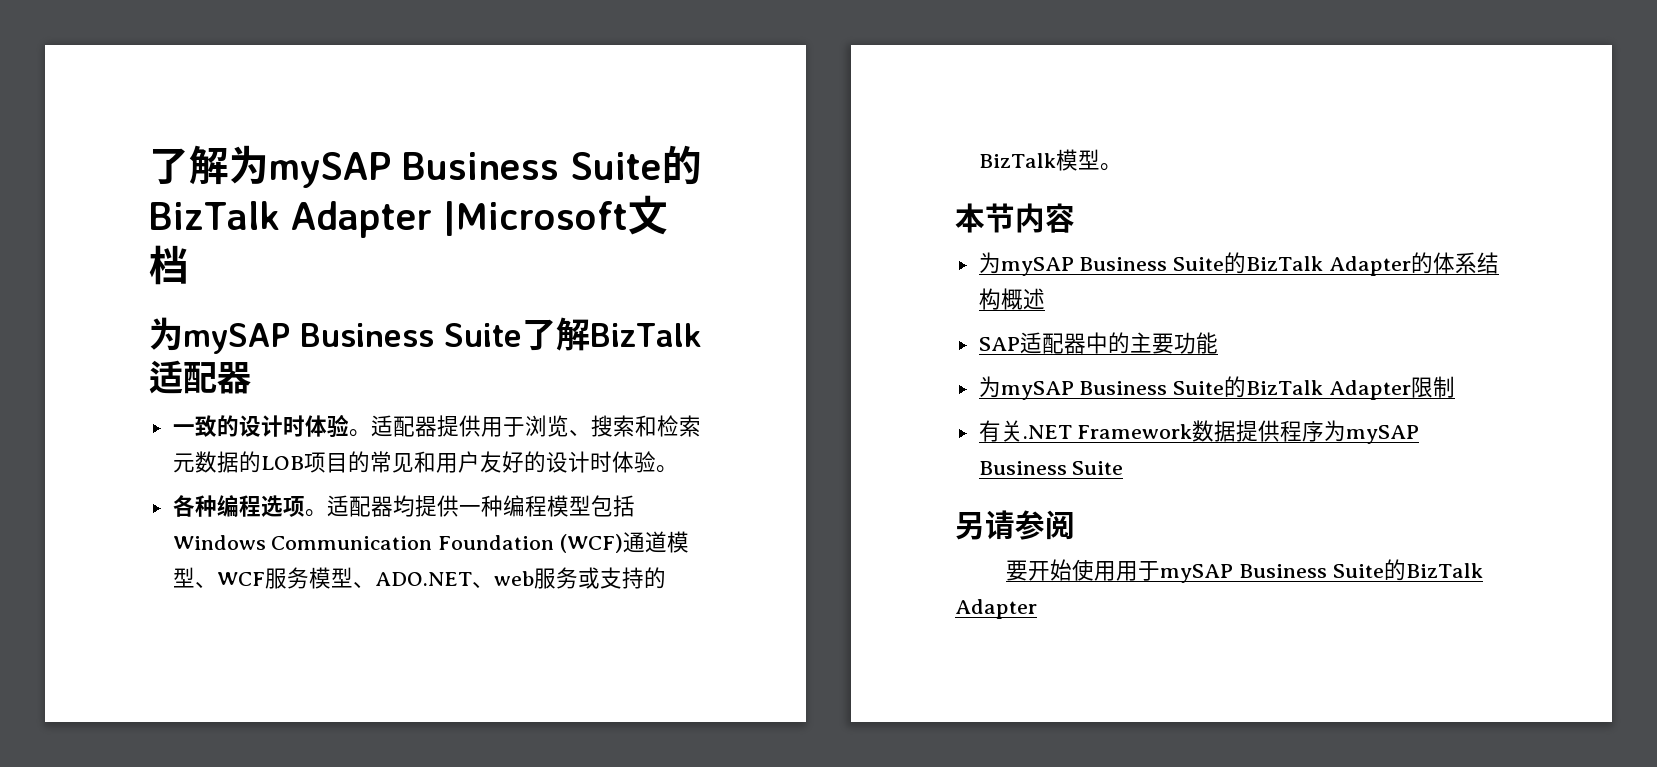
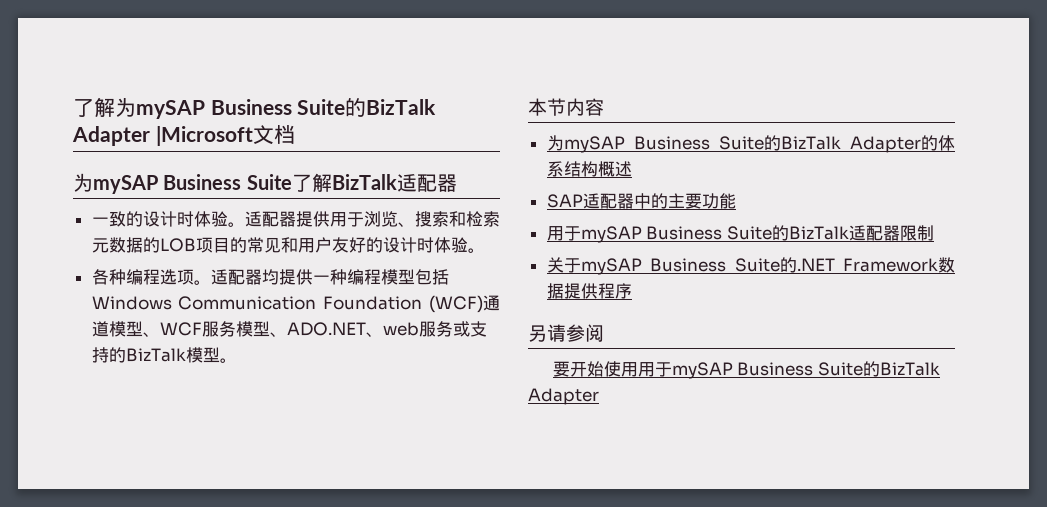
- 为mySAP Business Suite的BizTalk Adapter限制
+ 用于mySAP Business Suite的BizTalk适配器限制
- 有关.NET Framework数据提供程序为mySAP Business Suite
+ 关于mySAP Business Suite的.NET Framework数据提供程序

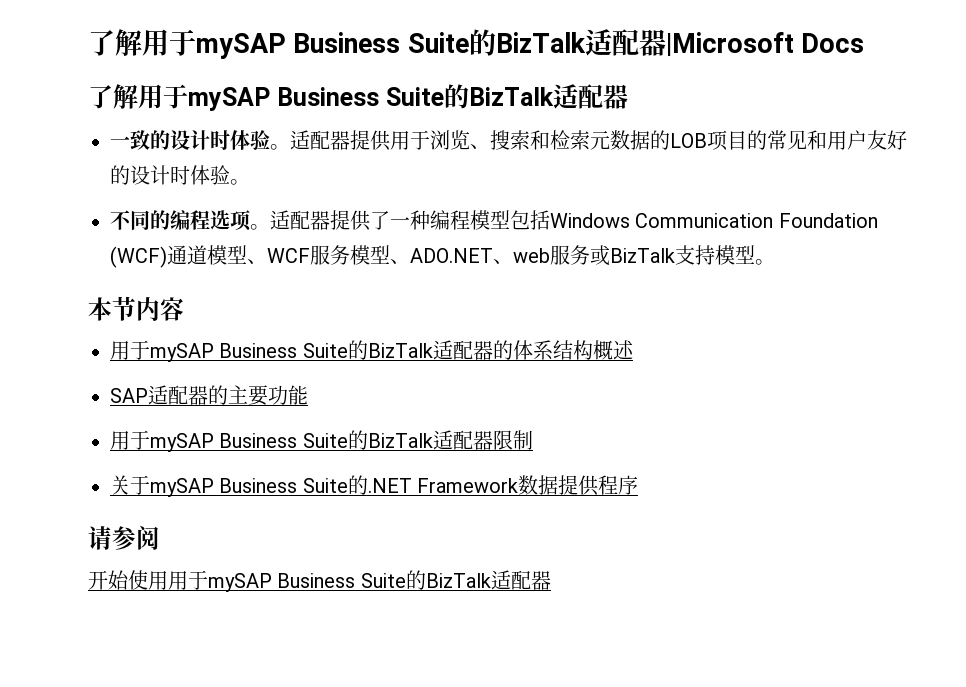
- 了解为mySAP Business Suite的BizTalk Adapter |Microsoft文档
- 为mySAP Business Suite了解BizTalk适配器
+ 了解用于mySAP Business Suite的BizTalk适配器|Microsoft Docs
+ 了解用于mySAP Business Suite的BizTalk适配器
- 各种编程选项。
+ 不同的编程选项。
- 适配器均提供一种编程模型包括Windows Communication Foundation (WCF)通道模型、WCF服务模型、ADO.NET、web服务或支持的BizTalk模型。
+ 适配器提供了一种编程模型包括Windows Communication Foundation (WCF)通道模型、WCF服务模型、ADO.NET、web服务或BizTalk支持模型。
- 为mySAP Business Suite的BizTalk Adapter的体系结构概述
+ 用于mySAP Business Suite的BizTalk适配器的体系结构概述
- SAP适配器中的主要功能
+ SAP适配器的主要功能
- 另请参阅
+ 请参阅
- 要开始使用用于mySAP Business Suite的BizTalk Adapter
+ 开始使用用于mySAP Business Suite的BizTalk适配器

